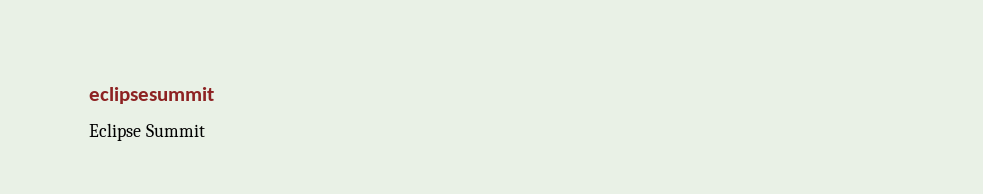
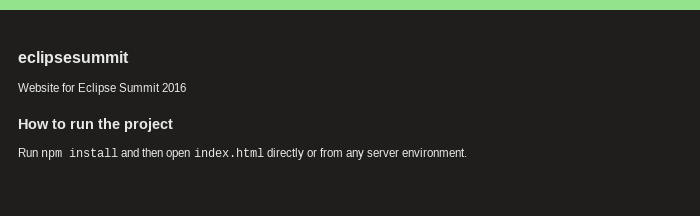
- Eclipse Summit
+ Website for Eclipse Summit 2016
+ How to run the project
+ Run npm install and then open index.html directly or from any server environment.

